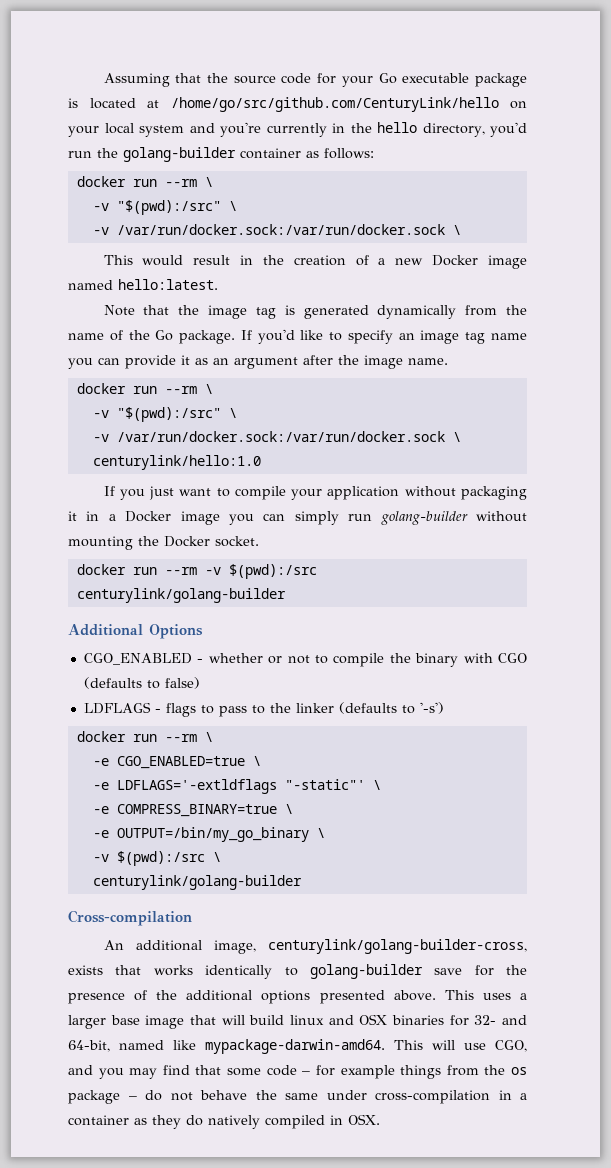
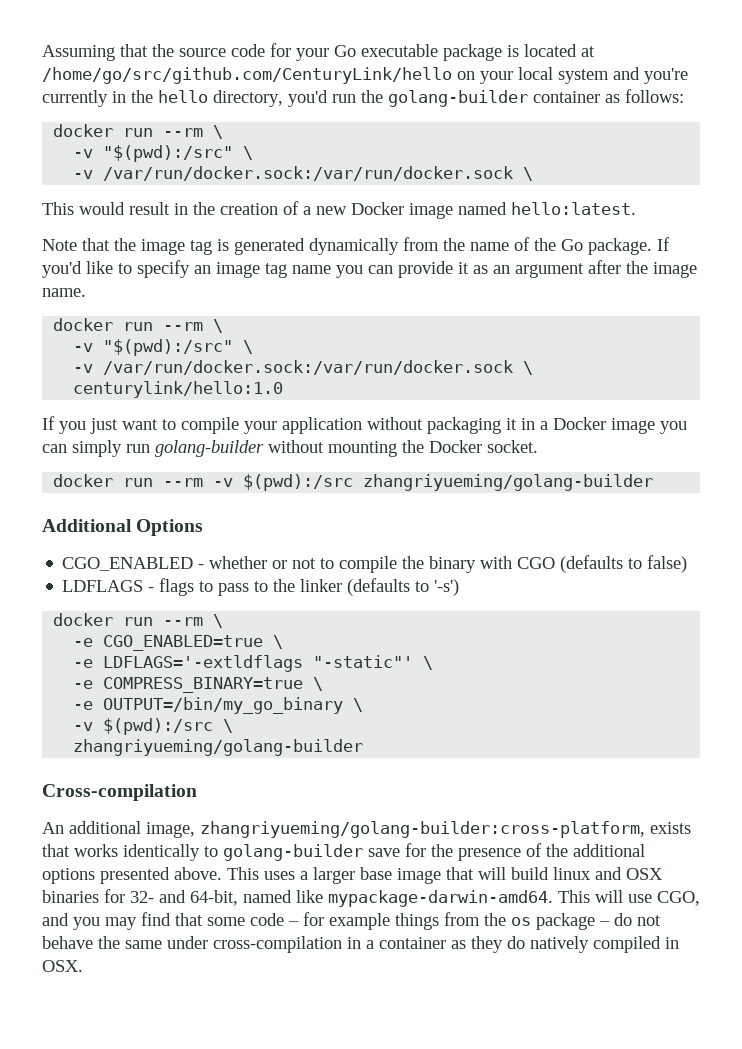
- docker run --rm -v $(pwd):/src centurylink/golang-builder
+ docker run --rm -v $(pwd):/src zhangriyueming/golang-builder
  -v $(pwd):/src \
- centurylink/golang-builder
+ zhangriyueming/golang-builder
- An additional image, centurylink/golang-builder-cross, exists that works identically to golang-builder save for the presence of the additional options presented above.
+ An additional image, zhangriyueming/golang-builder:cross-platform, exists that works identically to golang-builder save for the presence of the additional options presented above.

